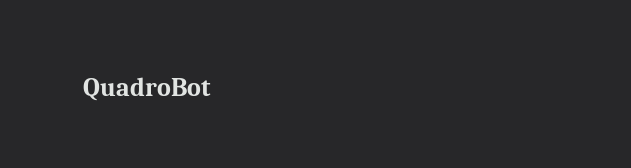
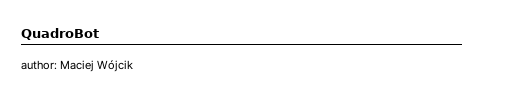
+ author: Maciej Wójcik

